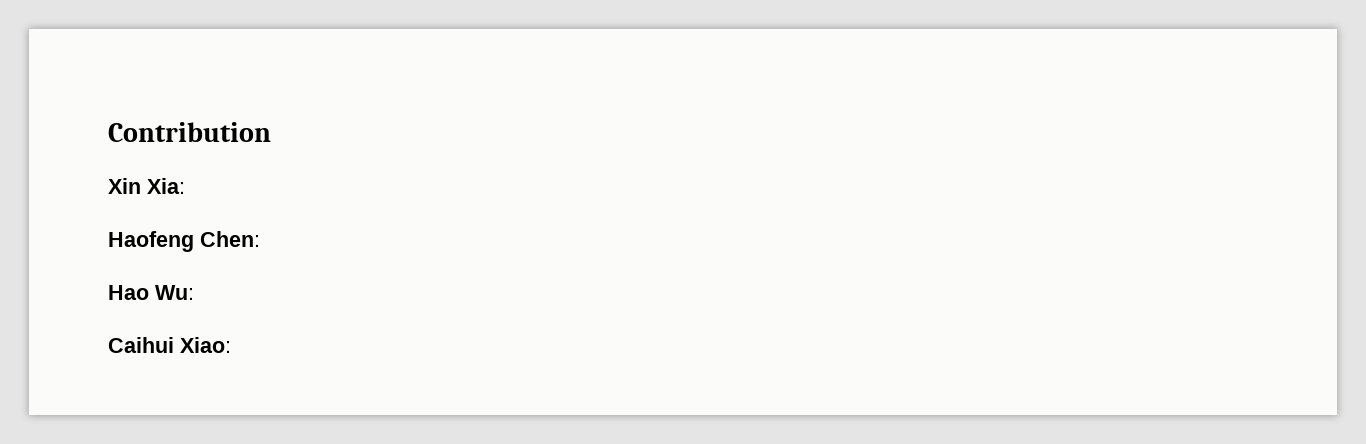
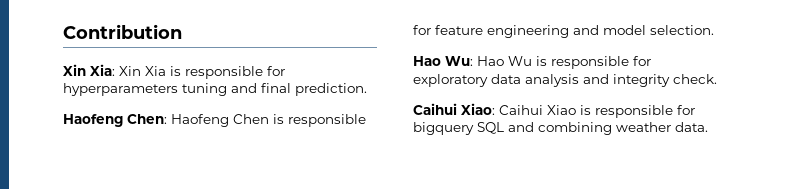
- Xin Xia:
- Haofeng Chen:
- Hao Wu:
- Caihui Xiao:
+ Xin Xia: Xin Xia is responsible for hyperparameters tuning and final prediction.
+ Haofeng Chen: Haofeng Chen is responsible for feature engineering and model selection.
+ Hao Wu: Hao Wu is responsible for exploratory data analysis and integrity check.
+ Caihui Xiao: Caihui Xiao is responsible for bigquery SQL and combining weather data.

